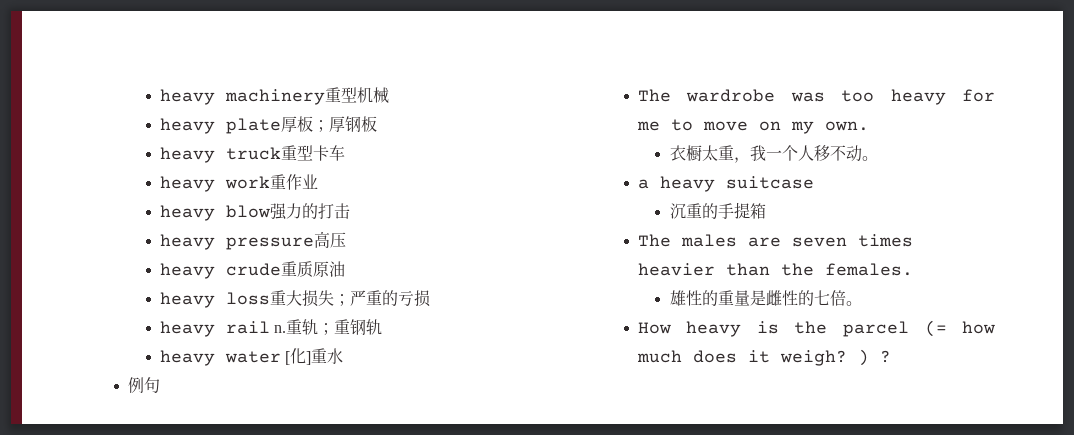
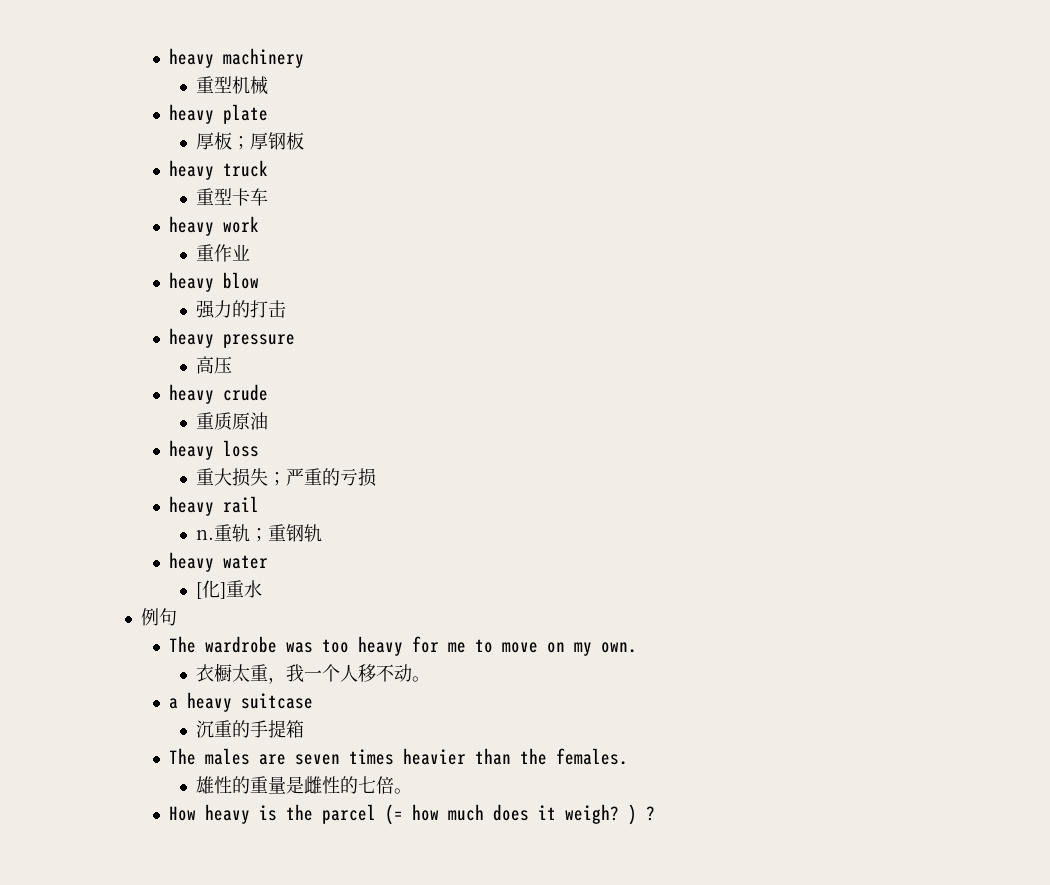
- heavy machinery重型机械
+ heavy machinery
+ 重型机械
- heavy plate厚板；厚钢板
+ heavy plate
+ 厚板；厚钢板
- heavy truck重型卡车
+ heavy truck
+ 重型卡车
- heavy work重作业
+ heavy work
+ 重作业
- heavy blow强力的打击
+ heavy blow
+ 强力的打击
- heavy pressure高压
+ heavy pressure
+ 高压
- heavy crude重质原油
+ heavy crude
+ 重质原油
- heavy loss重大损失；严重的亏损
+ heavy loss
+ 重大损失；严重的亏损
- heavy rail n.
+ heavy rail
+ n.
- heavy water [化]重水
+ heavy water
+ [化]重水

